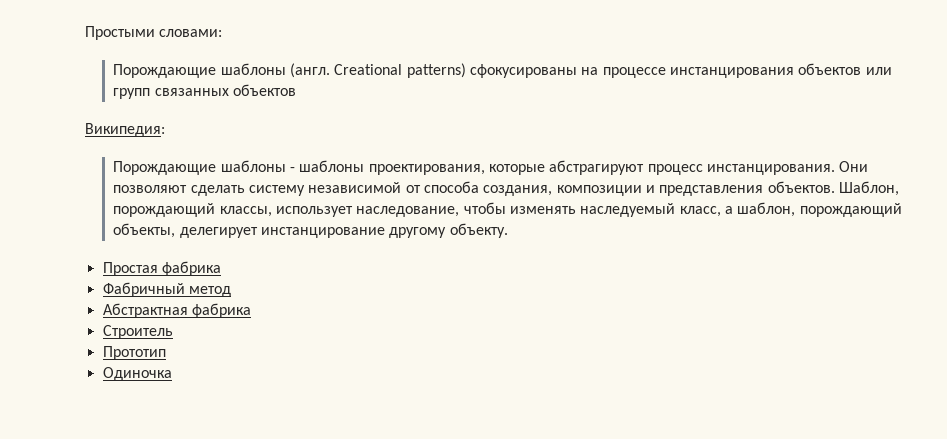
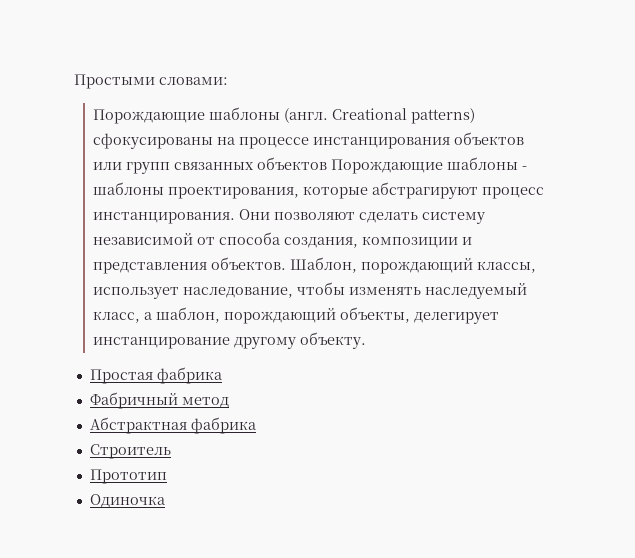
- Creational patterns) сфокусированы на процессе инстанцирования объектов или групп связанных объектов
- Википедия:
- Порождающие шаблоны - шаблоны проектирования, которые абстрагируют процесс инстанцирования.
+ Creational patterns) сфокусированы на процессе инстанцирования объектов или групп связанных объектов Порождающие шаблоны - шаблоны проектирования, которые абстрагируют процесс инстанцирования.

